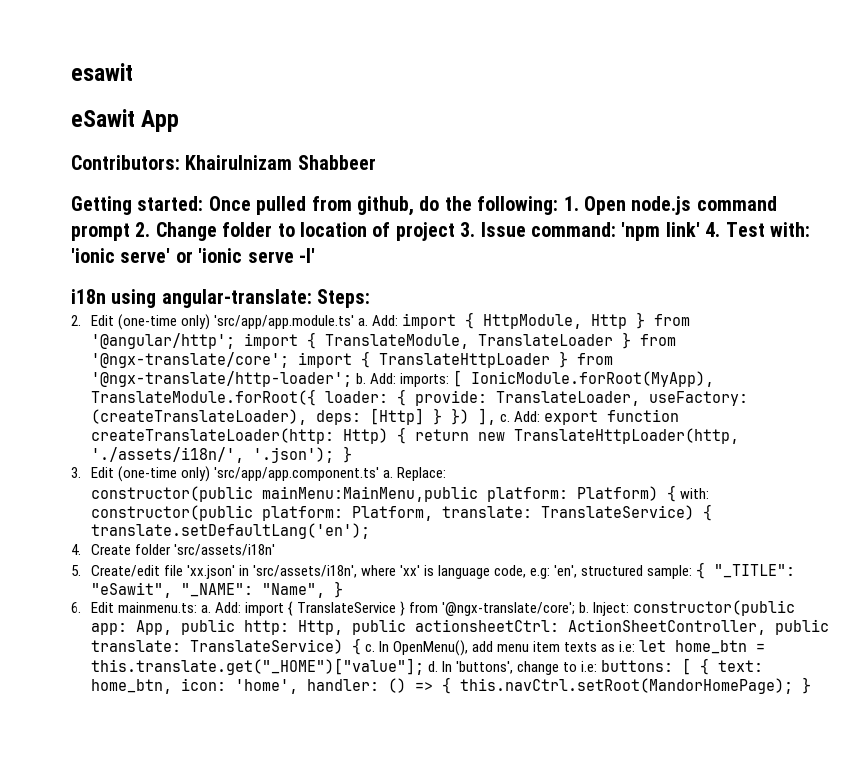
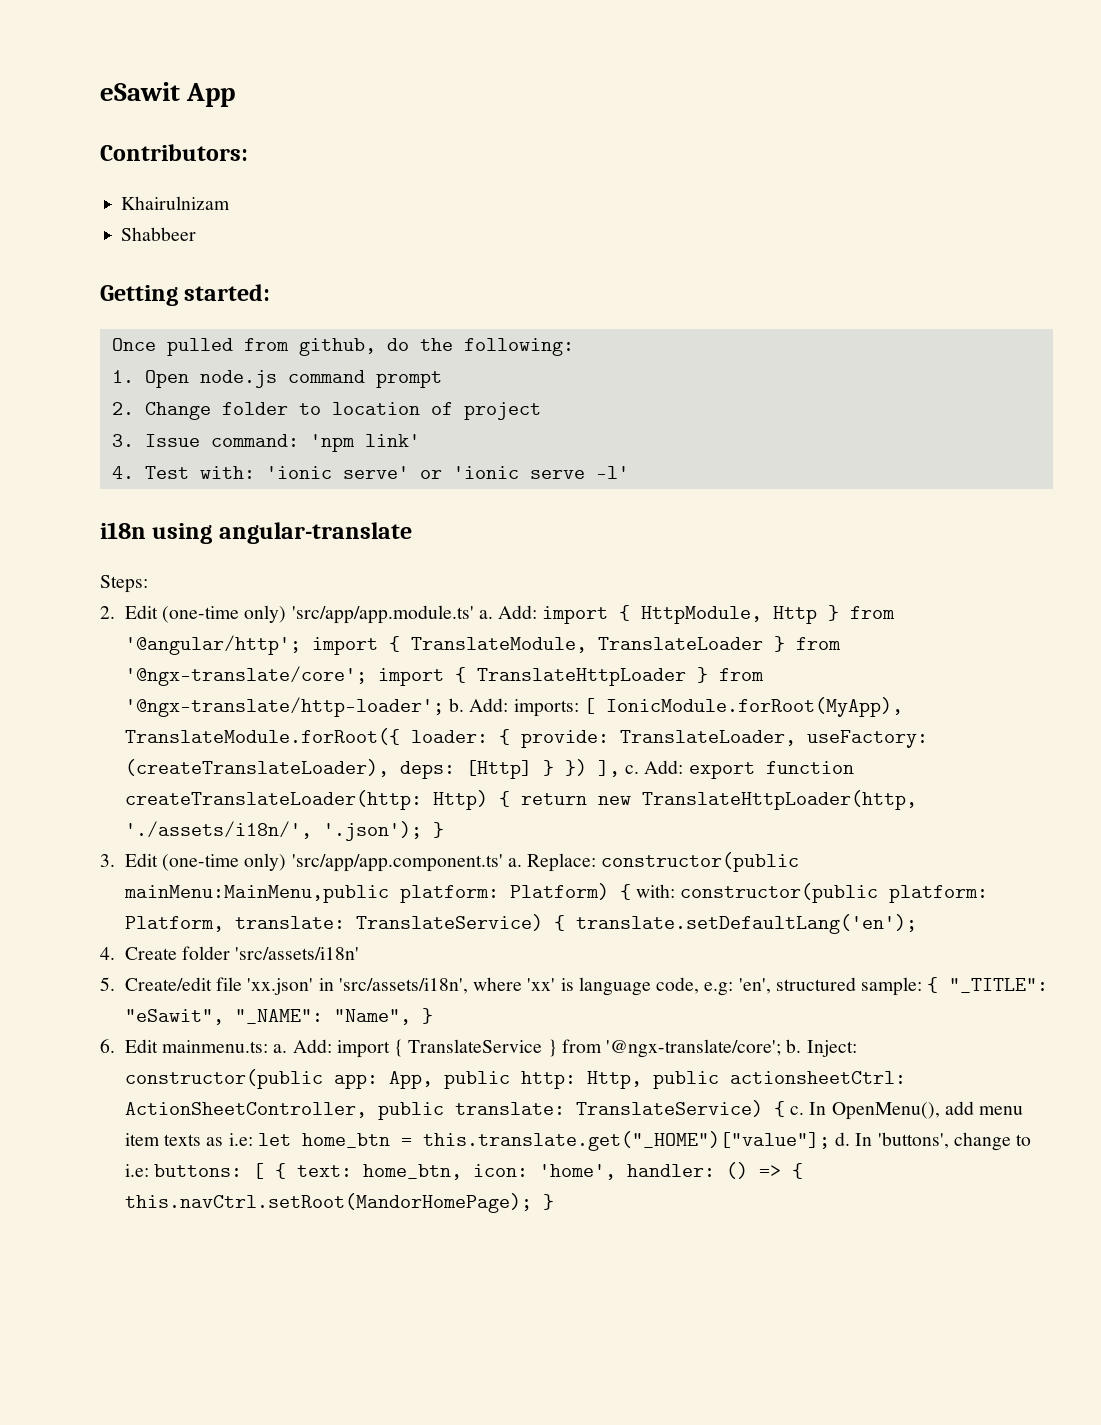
- esawit
- Contributors: Khairulnizam Shabbeer
+ Contributors:
+ Khairulnizam
+ Shabbeer
- Getting started: Once pulled from github, do the following: 1. Open node.js command prompt 2. Change folder to location of project 3. Issue command: 'npm link' 4. Test with: 'ionic serve' or 'ionic serve -l'
+ Getting started:
+ Once pulled from github, do the following:
+ 1. Open node.js command prompt
+ 2. Change folder to location of project
+ 3. Issue command: 'npm link'
+ 4. Test with: 'ionic serve' or 'ionic serve -l'
- i18n using angular-translate: Steps:
+ i18n using angular-translate
+ Steps:
- Replace:
- constructor(public mainMenu:MainMenu,public platform: Platform) { with: constructor(public platform: Platform, translate: TranslateService) { translate.setDefaultLang('en');
+ Replace: constructor(public mainMenu:MainMenu,public platform: Platform) { with: constructor(public platform: Platform, translate: TranslateService) { translate.setDefaultLang('en');

